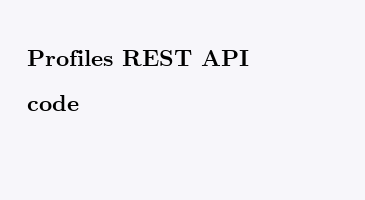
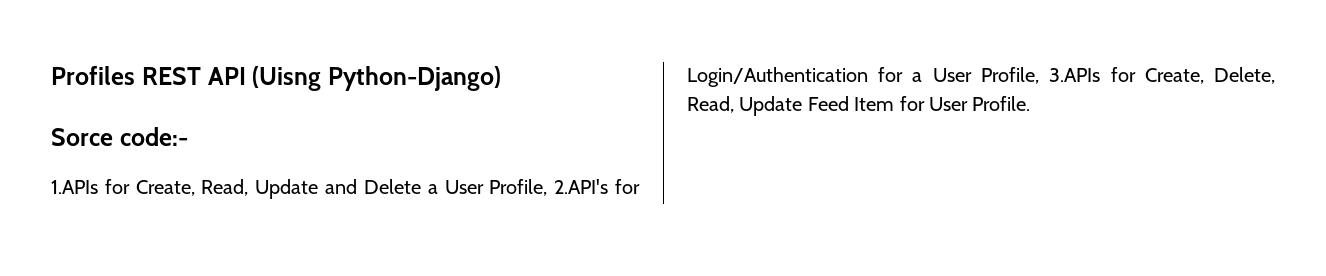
- Profiles REST API
- code
+ Profiles REST API (Uisng Python-Django)
+ Sorce code:-
+ 1.APIs for Create, Read, Update and Delete a User Profile, 2.API's for Login/Authentication for a User Profile, 3.APIs for Create, Delete, Read, Update Feed Item for User Profile.

